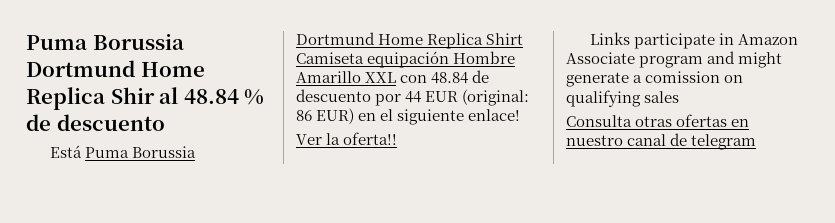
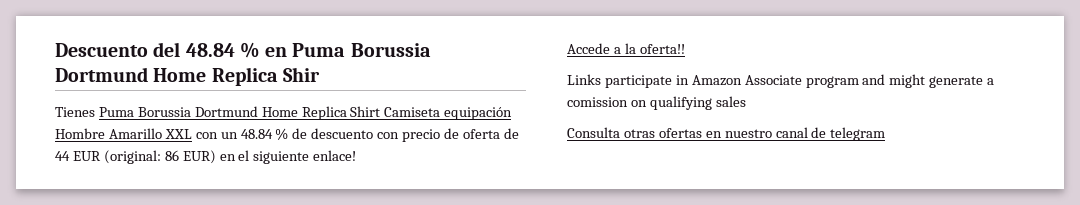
- Puma Borussia Dortmund Home Replica Shir al 48.84 % de descuento
- Está Puma Borussia Dortmund Home Replica Shirt Camiseta equipación Hombre Amarillo XXL con 48.84 de descuento por 44 EUR (original: 86 EUR) en el siguiente enlace!
+ Descuento del 48.84 % en Puma Borussia Dortmund Home Replica Shir
+ Tienes Puma Borussia Dortmund Home Replica Shirt Camiseta equipación Hombre Amarillo XXL con un 48.84 % de descuento con precio de oferta de 44 EUR (original: 86 EUR) en el siguiente enlace!
- Ver la oferta!!
+ Accede a la oferta!!

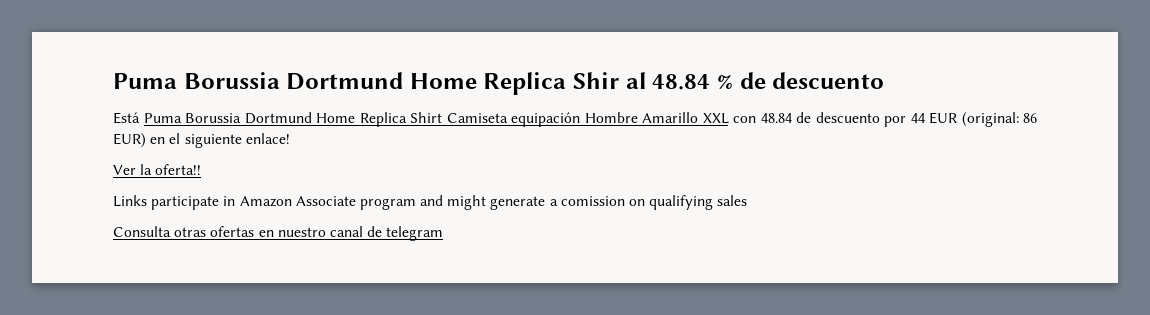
- Descuento del 48.84 % en Puma Borussia Dortmund Home Replica Shir
- Tienes Puma Borussia Dortmund Home Replica Shirt Camiseta equipación Hombre Amarillo XXL con un 48.84 % de descuento con precio de oferta de 44 EUR (original: 86 EUR) en el siguiente enlace!
+ Puma Borussia Dortmund Home Replica Shir al 48.84 % de descuento
+ Está Puma Borussia Dortmund Home Replica Shirt Camiseta equipación Hombre Amarillo XXL con 48.84 de descuento por 44 EUR (original: 86 EUR) en el siguiente enlace!
- Accede a la oferta!!
+ Ver la oferta!!

